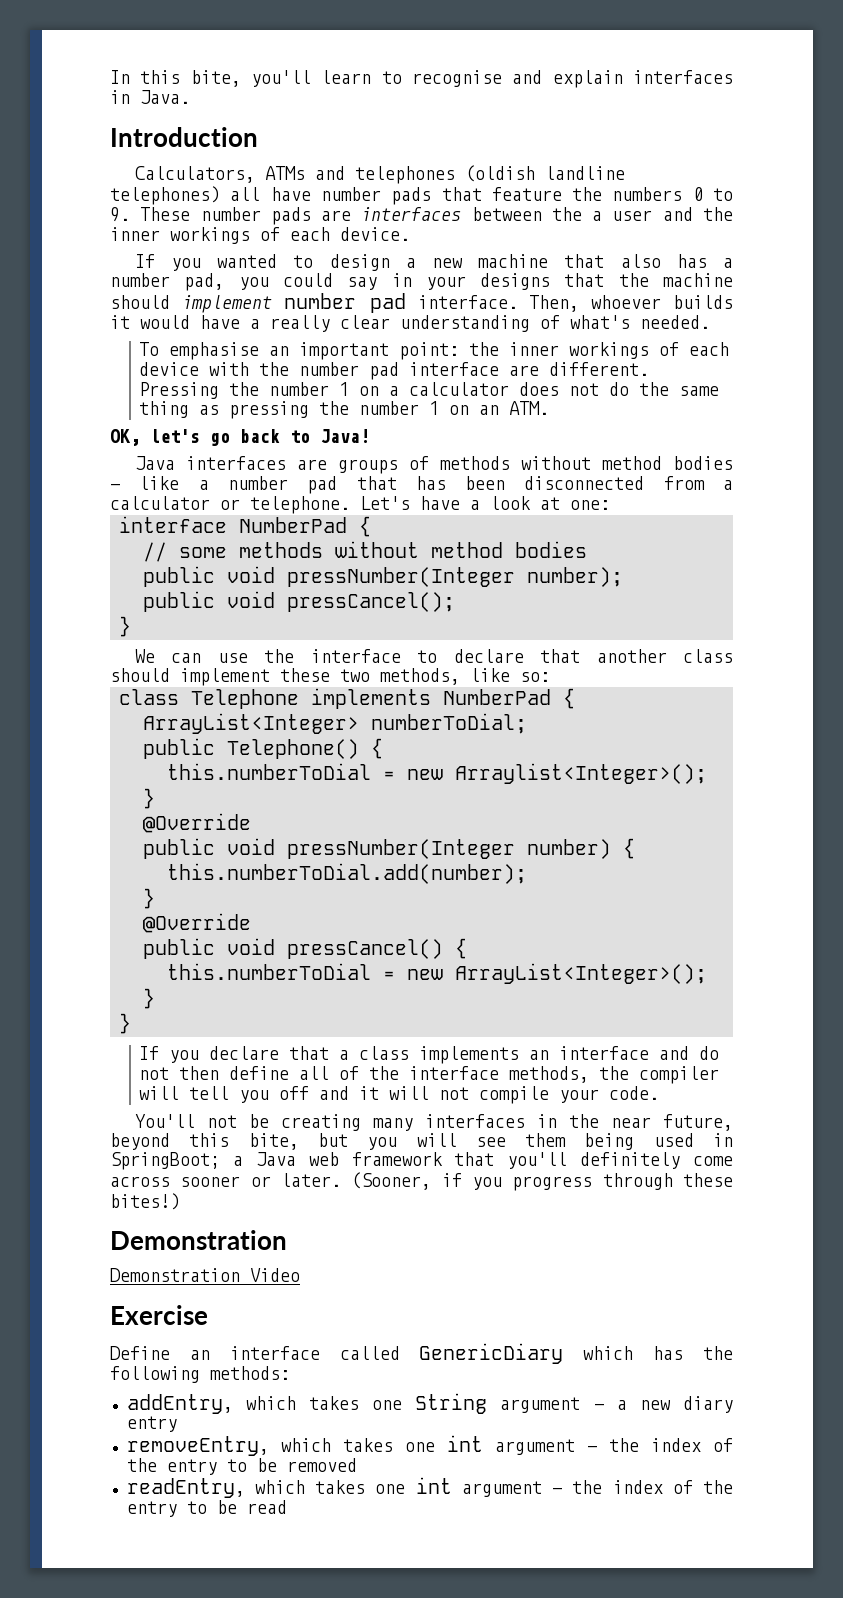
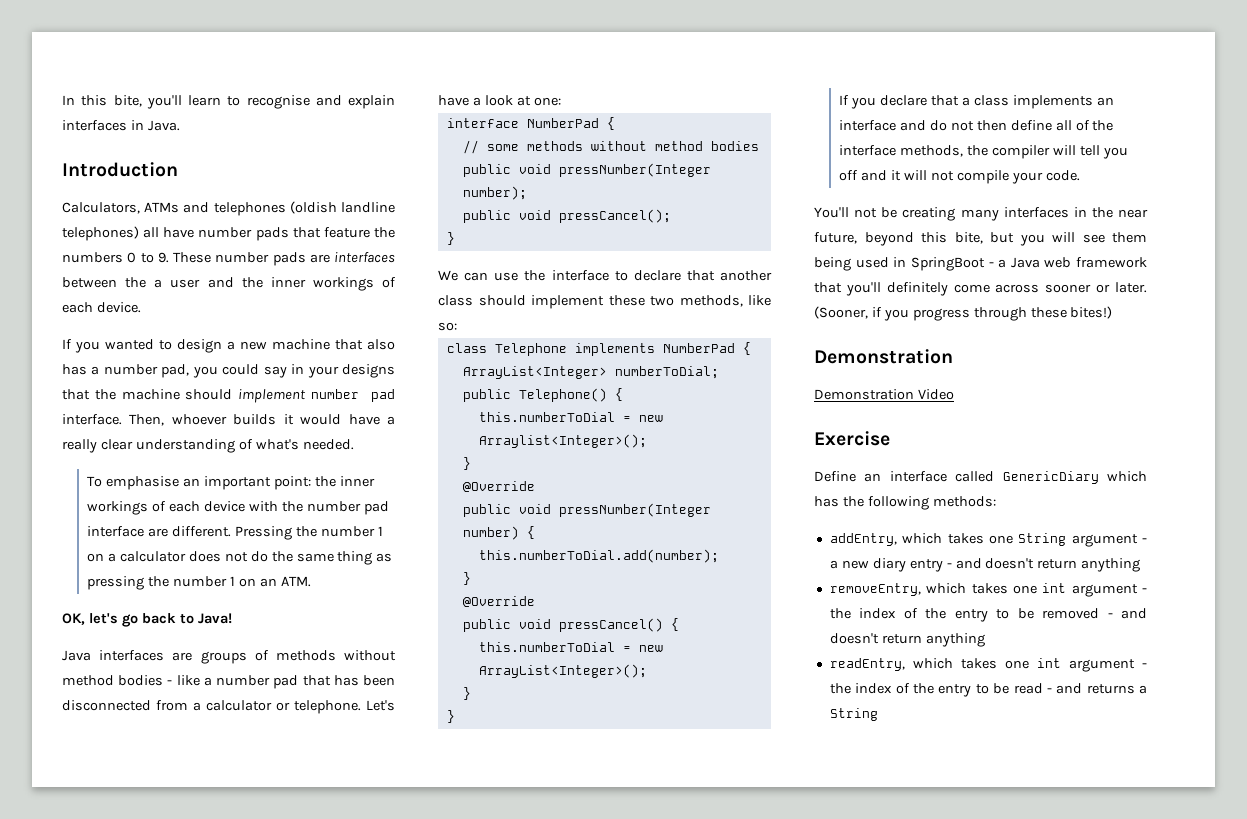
- You'll not be creating many interfaces in the near future, beyond this bite, but you will see them being used in SpringBoot; a Java web framework that you'll definitely come across sooner or later.
+ You'll not be creating many interfaces in the near future, beyond this bite, but you will see them being used in SpringBoot - a Java web framework that you'll definitely come across sooner or later.
- addEntry, which takes one String argument - a new diary entry
+ addEntry, which takes one String argument - a new diary entry - and doesn't return anything
- removeEntry, which takes one int argument - the index of the entry to be removed
+ removeEntry, which takes one int argument - the index of the entry to be removed - and doesn't return anything
- readEntry, which takes one int argument - the index of the entry to be read
+ readEntry, which takes one int argument - the index of the entry to be read - and returns a String

